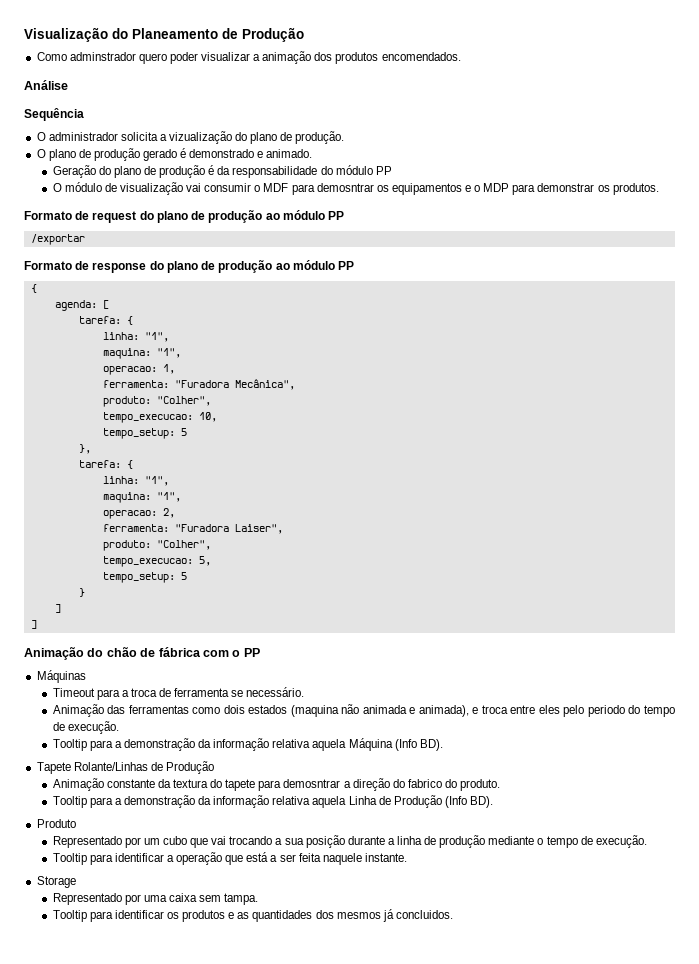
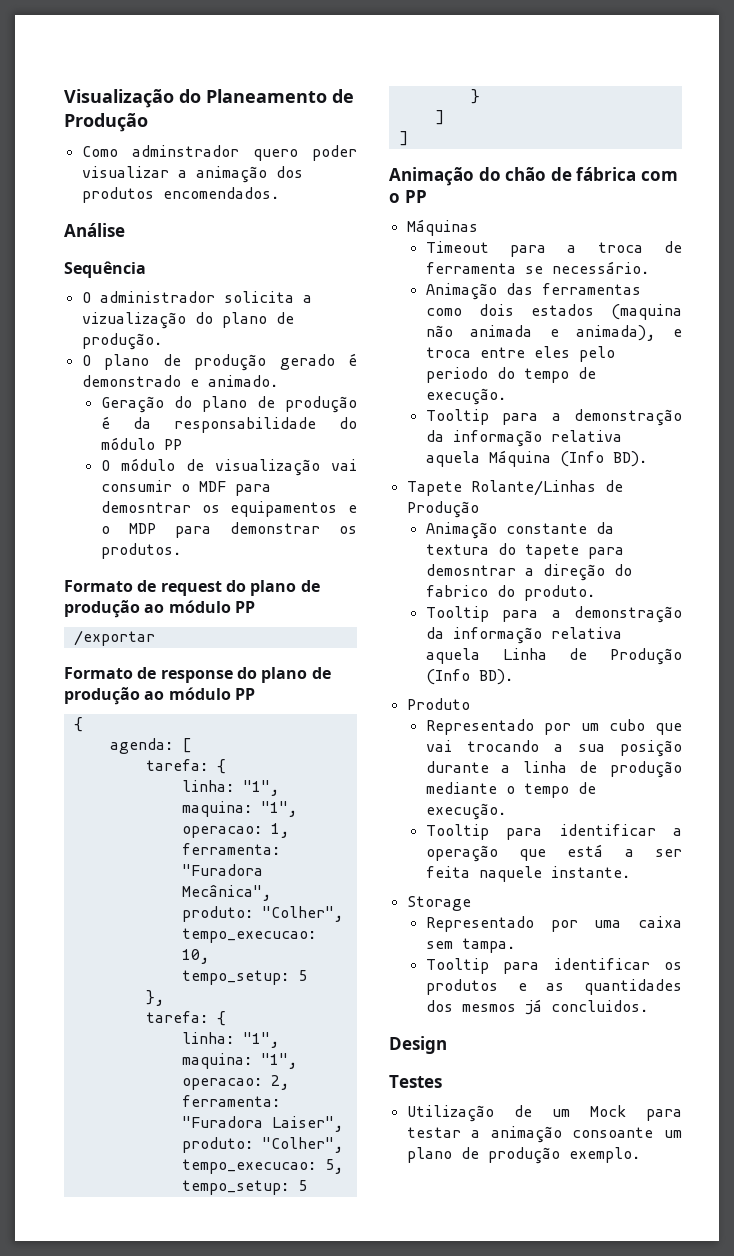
+ Design
+ Testes
+ Utilização de um Mock para testar a animação consoante um plano de produção exemplo.

